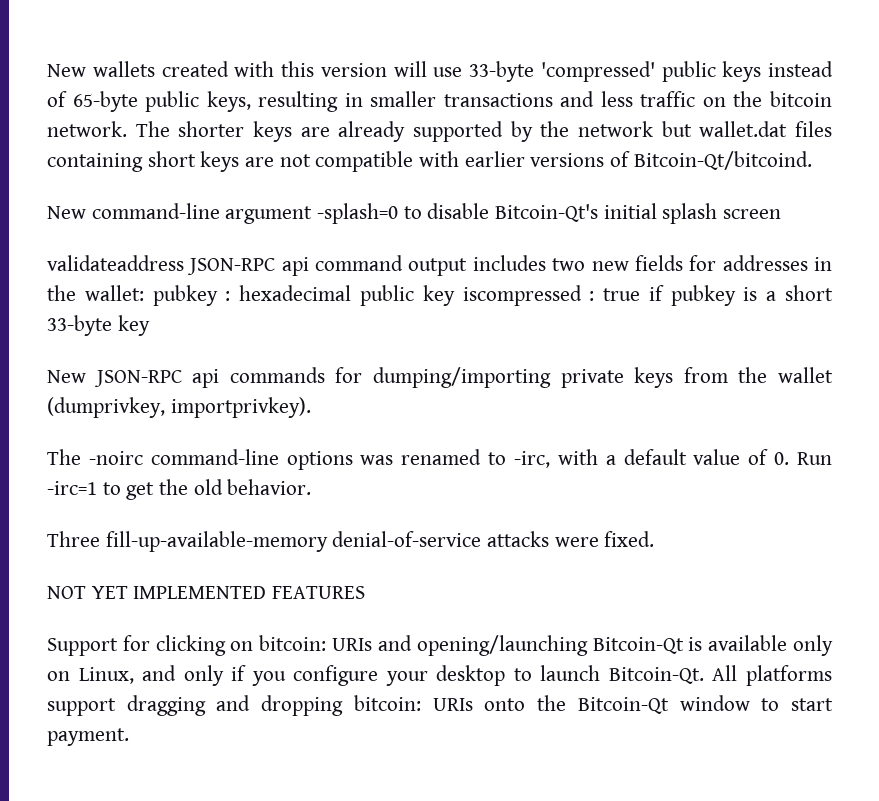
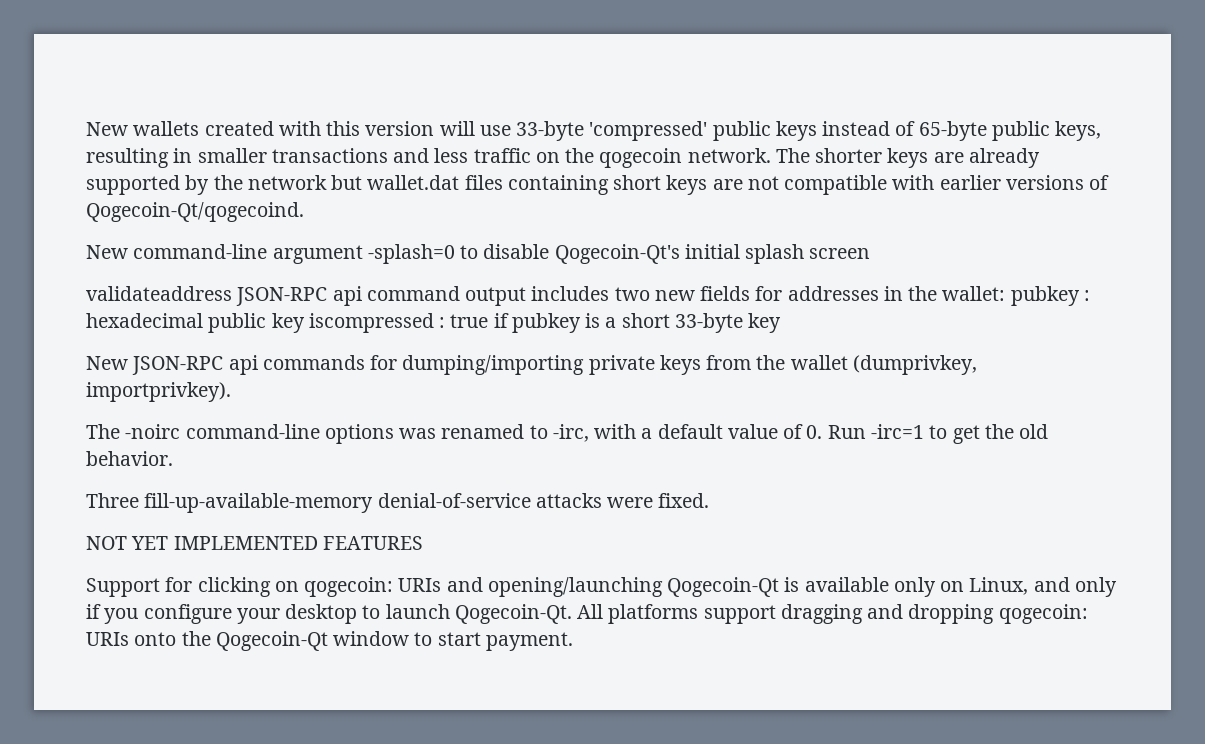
- New wallets created with this version will use 33-byte 'compressed' public keys instead of 65-byte public keys, resulting in smaller transactions and less traffic on the bitcoin network.
+ New wallets created with this version will use 33-byte 'compressed' public keys instead of 65-byte public keys, resulting in smaller transactions and less traffic on the qogecoin network.
- The shorter keys are already supported by the network but wallet.dat files containing short keys are not compatible with earlier versions of Bitcoin-Qt/bitcoind.
+ The shorter keys are already supported by the network but wallet.dat files containing short keys are not compatible with earlier versions of Qogecoin-Qt/qogecoind.
- New command-line argument -splash=0 to disable Bitcoin-Qt's initial splash screen
+ New command-line argument -splash=0 to disable Qogecoin-Qt's initial splash screen
- Support for clicking on bitcoin: URIs and opening/launching Bitcoin-Qt is available only on Linux, and only if you configure your desktop to launch Bitcoin-Qt.
+ Support for clicking on qogecoin: URIs and opening/launching Qogecoin-Qt is available only on Linux, and only if you configure your desktop to launch Qogecoin-Qt.
- All platforms support dragging and dropping bitcoin: URIs onto the Bitcoin-Qt window to start payment.
+ All platforms support dragging and dropping qogecoin: URIs onto the Qogecoin-Qt window to start payment.

